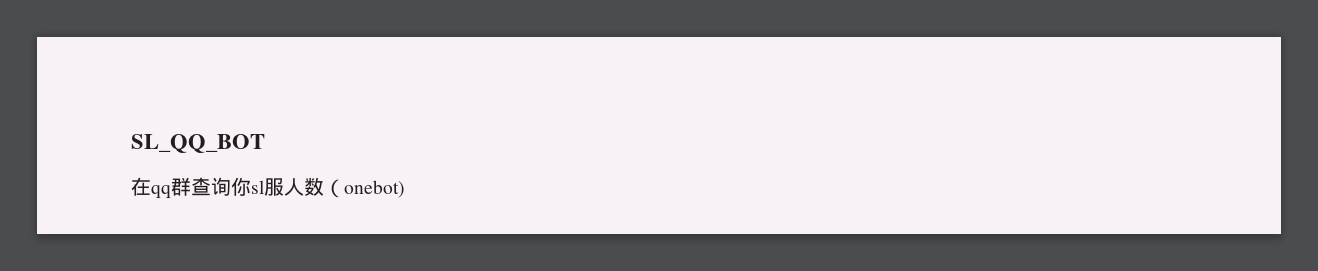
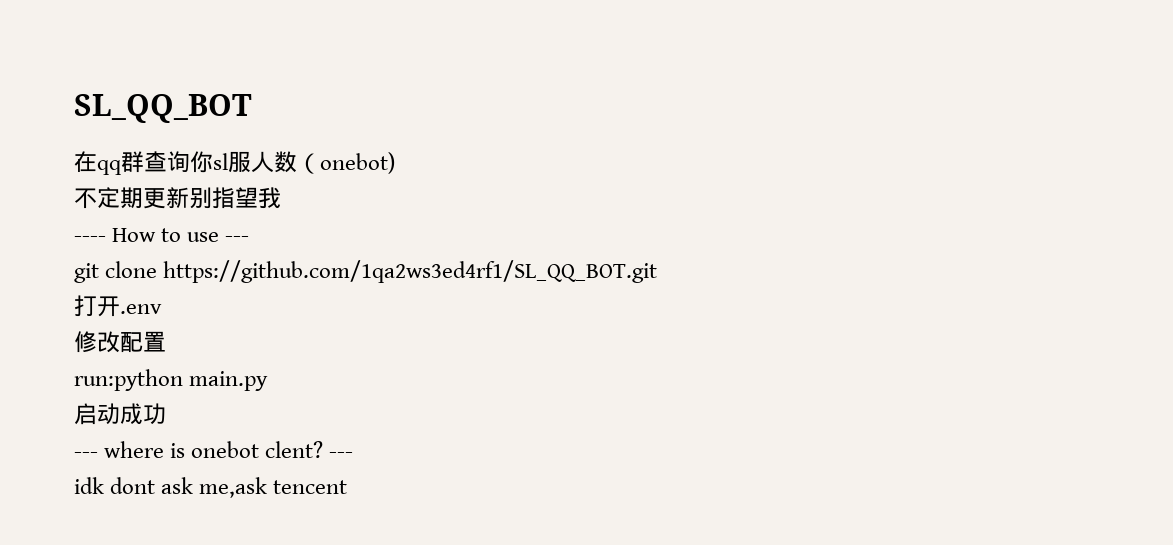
+ 不定期更新别指望我
+ ---- How to use ---
+ git clone https://github.com/1qa2ws3ed4rf1/SL_QQ_BOT.git
+ 打开.env
+ 修改配置
+ run:python main.py
+ 启动成功
+ --- where is onebot clent? ---
+ idk dont ask me,ask tencent

